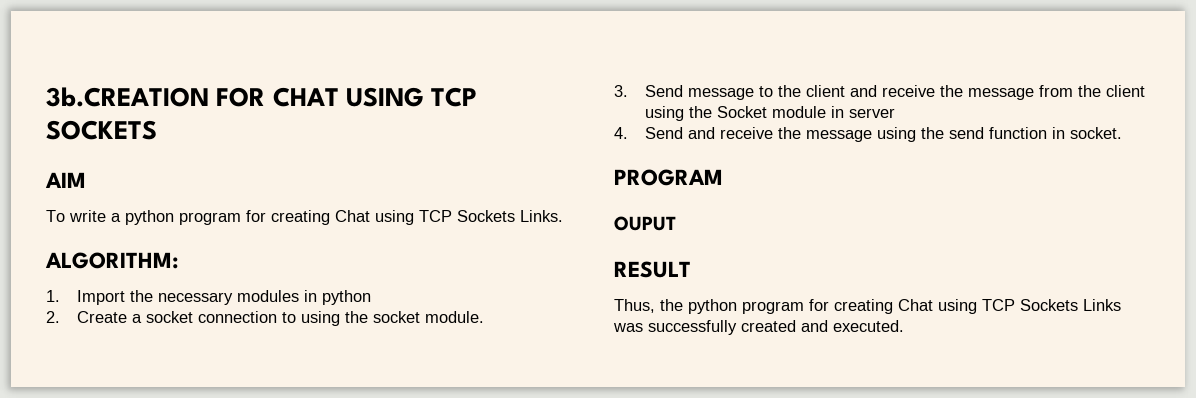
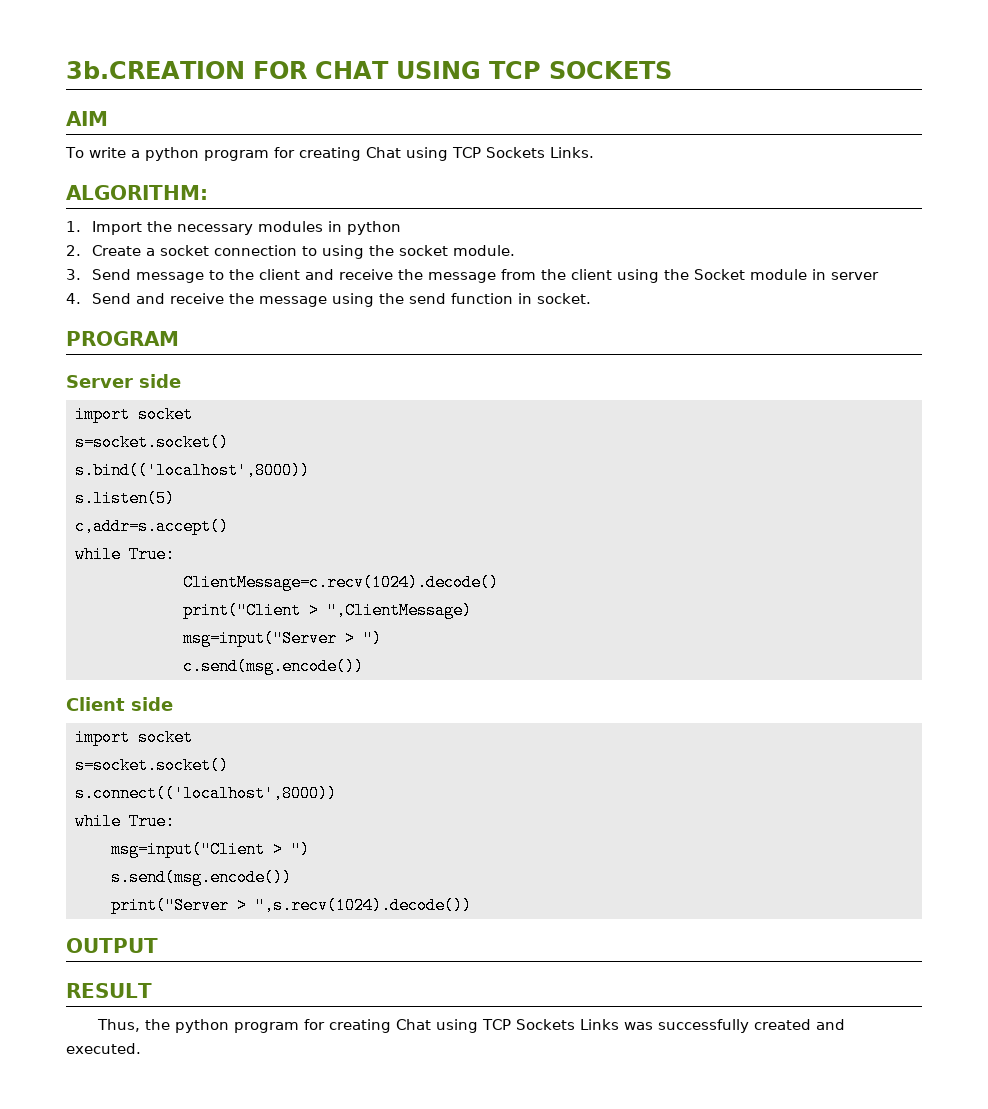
- OUPUT
+ Server side
+ import socket
+ s=socket.socket()
+ s.bind(('localhost',8000))
+ s.listen(5)
+ c,addr=s.accept()
+ while True:
+ ClientMessage=c.recv(1024).decode()
+ print("Client > ",ClientMessage)
+ msg=input("Server > ")
+ c.send(msg.encode())
+ Client side
+ import socket
+ s=socket.socket()
+ s.connect(('localhost',8000))
+ while True:
+ msg=input("Client > ")
+ s.send(msg.encode())
+ print("Server > ",s.recv(1024).decode())
+ OUTPUT

